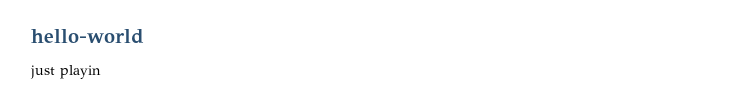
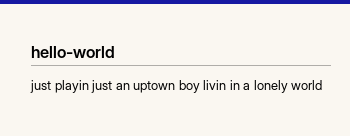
- just playin
+ just playin just an uptown boy livin in a lonely world

